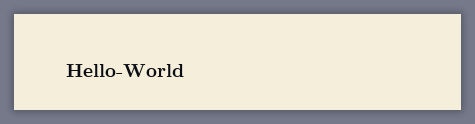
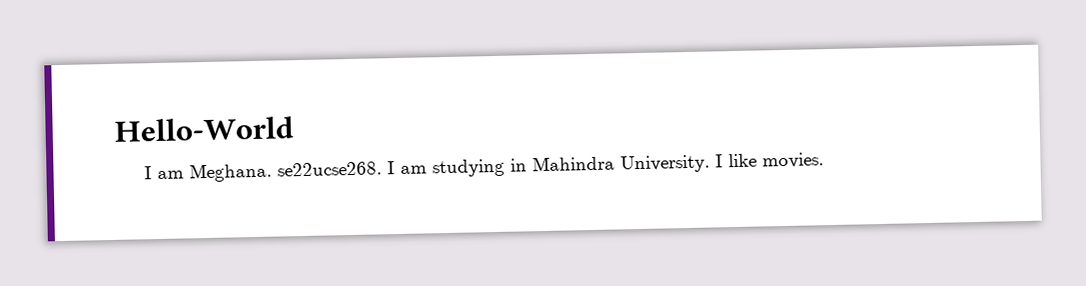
+ I am Meghana. se22ucse268. I am studying in Mahindra University. I like movies.

